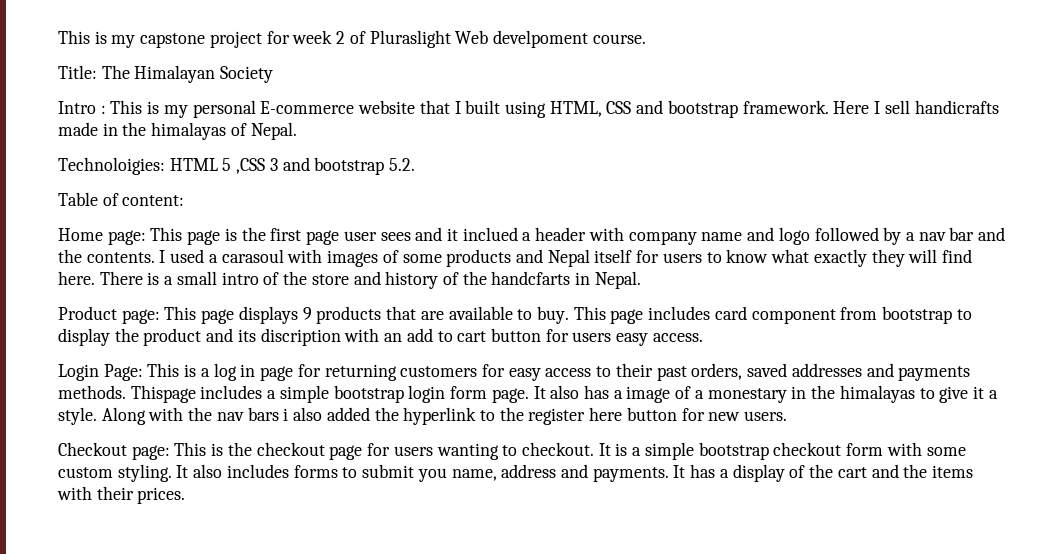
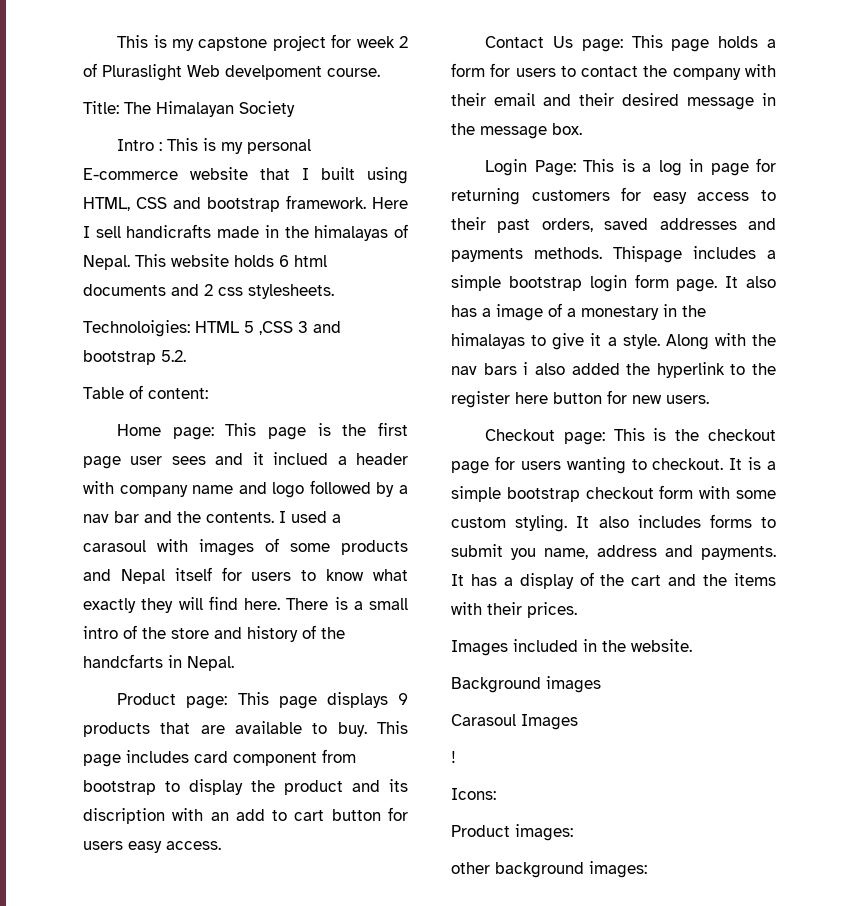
+ This website holds 6 html documents and 2 css stylesheets.
+ Contact Us page: This page holds a form for users to contact the company with their email and their desired message in the message box.
+ Images included in the website.
+ Background images
+ Carasoul Images
+ !
+ Icons:
+ Product images:
+ other background images:

